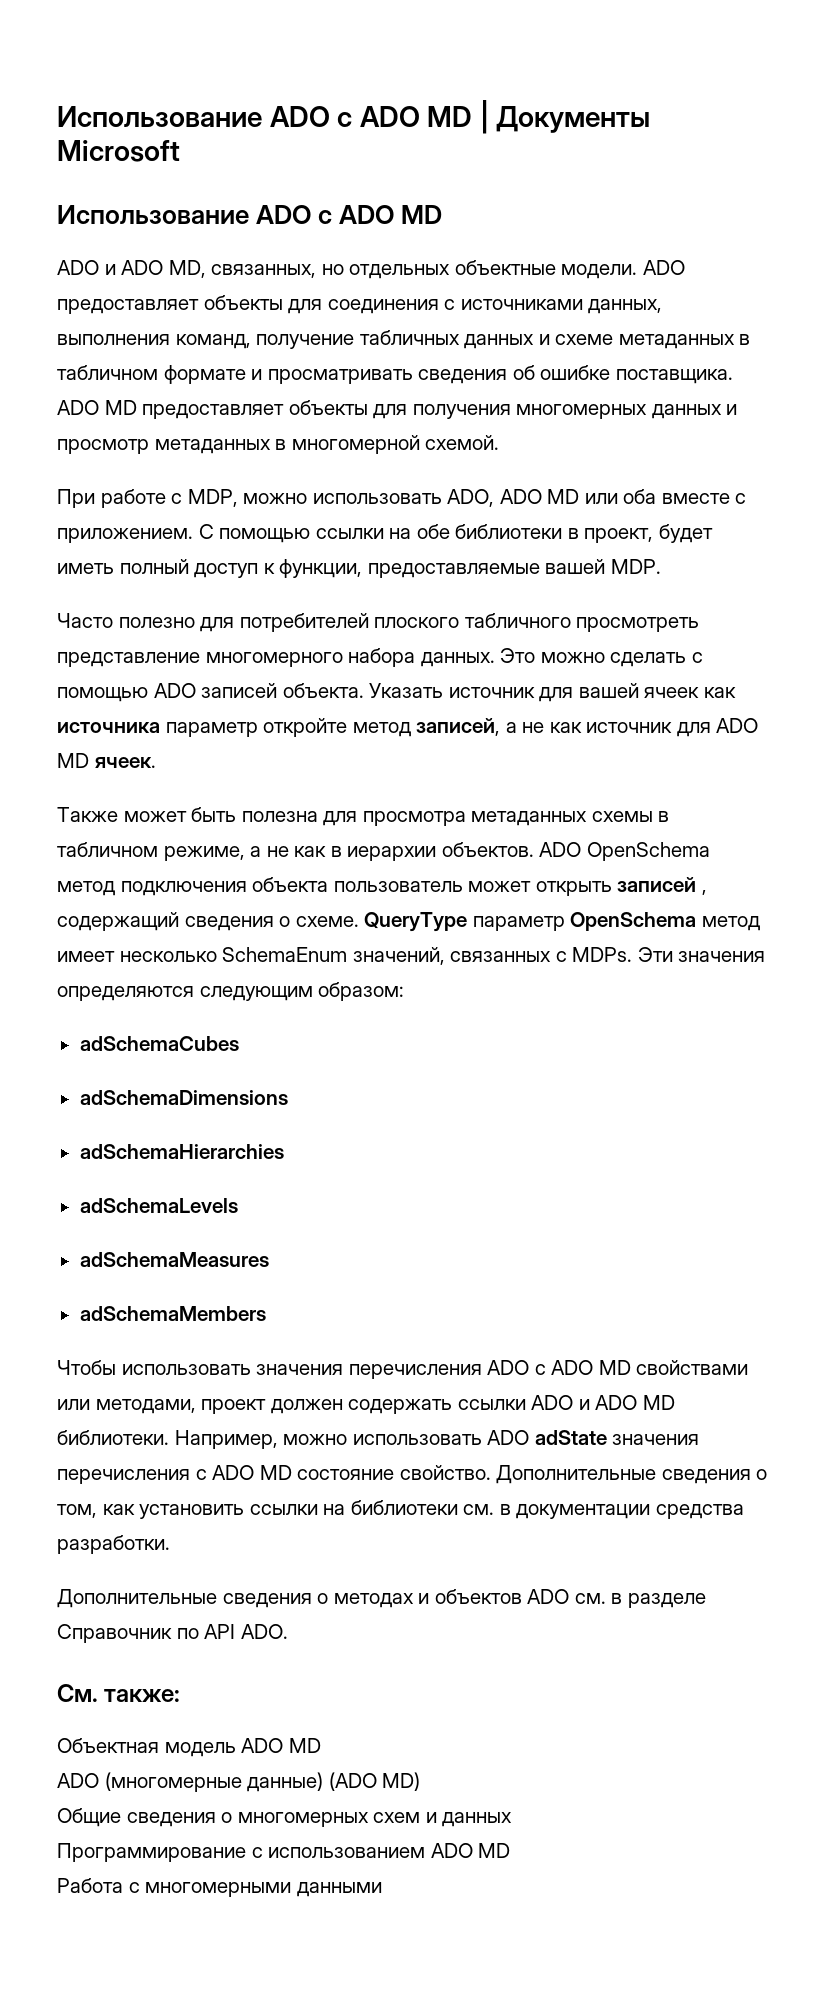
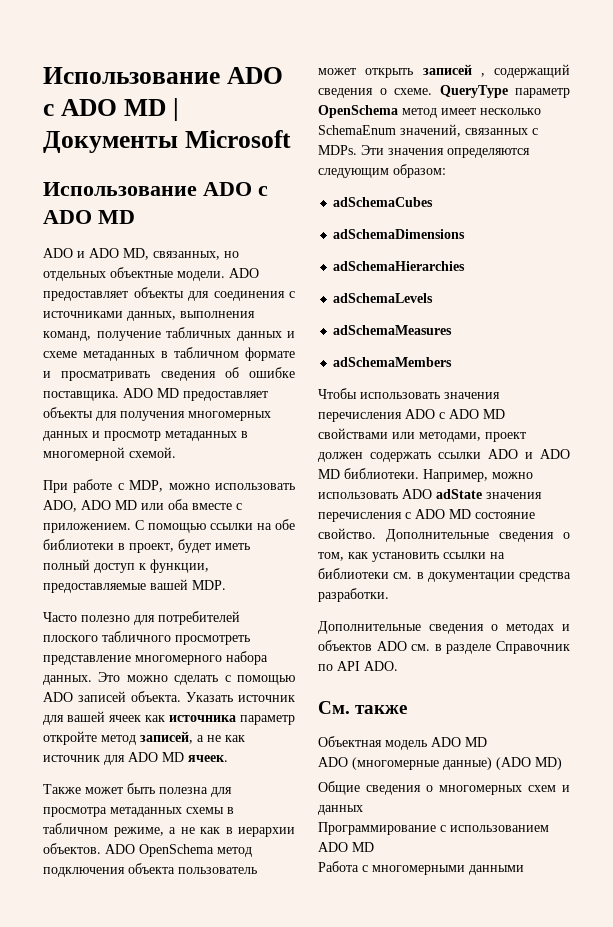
- См. также:
+ См. также

